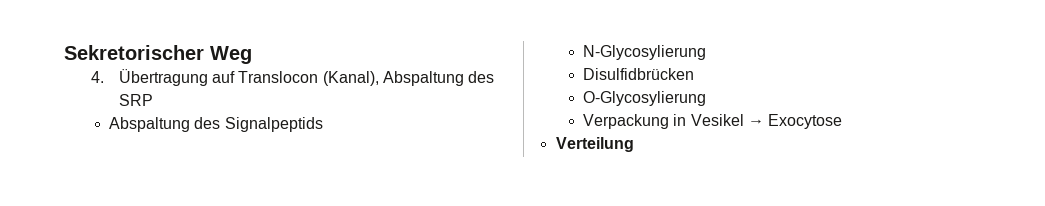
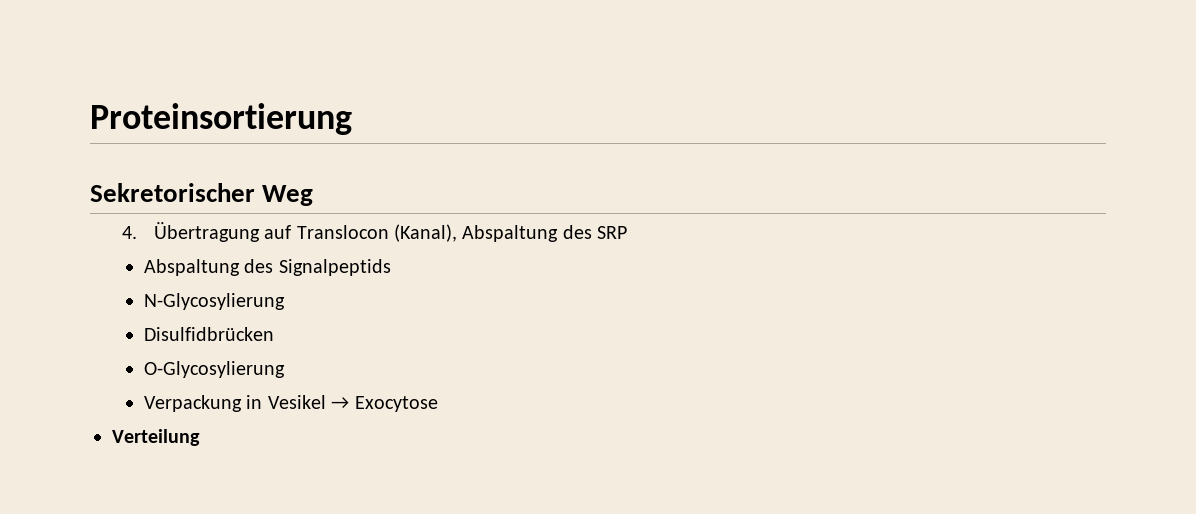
+ Proteinsortierung

